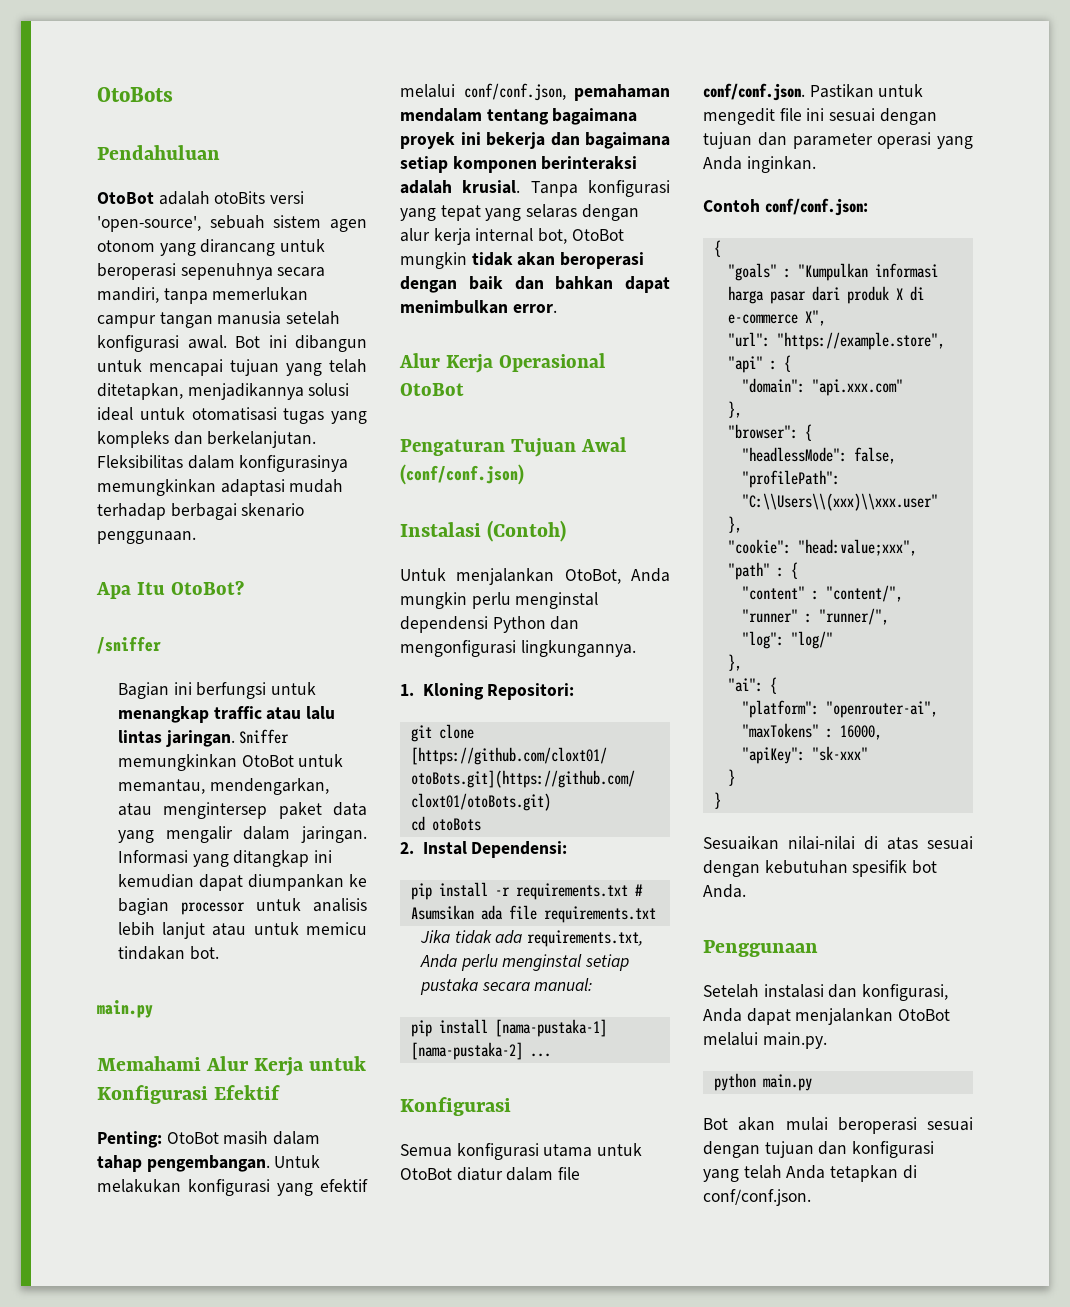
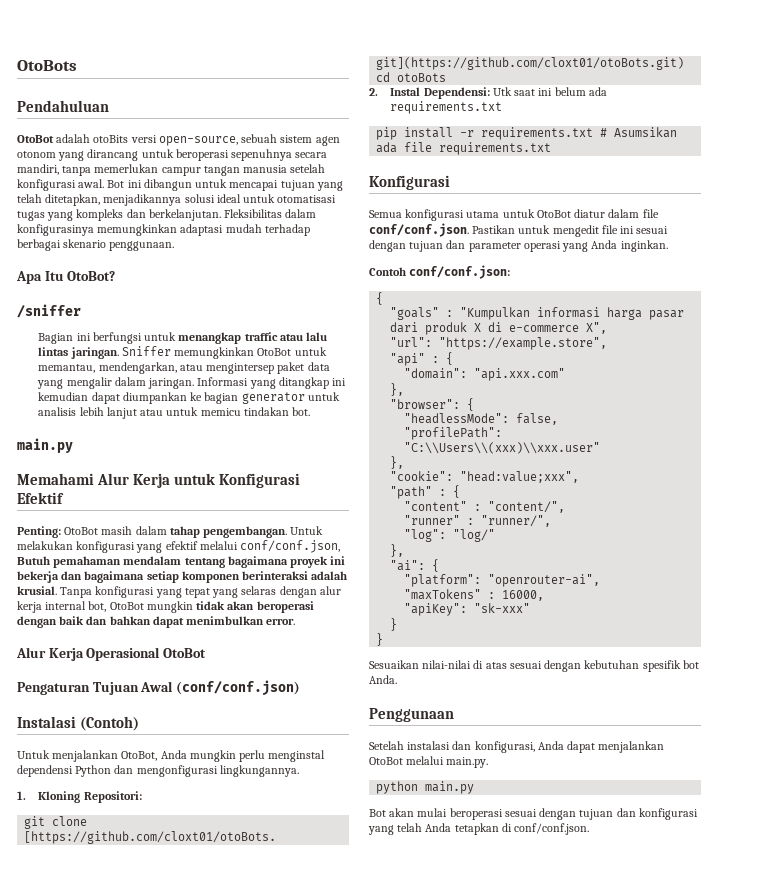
- OtoBot adalah otoBits versi 'open-source', sebuah sistem agen otonom yang dirancang untuk beroperasi sepenuhnya secara mandiri, tanpa memerlukan campur tangan manusia setelah konfigurasi awal.
+ OtoBot adalah otoBits versi open-source, sebuah sistem agen otonom yang dirancang untuk beroperasi sepenuhnya secara mandiri, tanpa memerlukan campur tangan manusia setelah konfigurasi awal.
- Informasi yang ditangkap ini kemudian dapat diumpankan ke bagian processor untuk analisis lebih lanjut atau untuk memicu tindakan bot.
+ Informasi yang ditangkap ini kemudian dapat diumpankan ke bagian generator untuk analisis lebih lanjut atau untuk memicu tindakan bot.
- Untuk melakukan konfigurasi yang efektif melalui conf/conf.json, pemahaman mendalam tentang bagaimana proyek ini bekerja dan bagaimana setiap komponen berinteraksi adalah krusial.
+ Untuk melakukan konfigurasi yang efektif melalui conf/conf.json, Butuh pemahaman mendalam tentang bagaimana proyek ini bekerja dan bagaimana setiap komponen berinteraksi adalah krusial.
- 2. Instal Dependensi:
+ 2. Instal Dependensi: Utk saat ini belum ada requirements.txt
- Jika tidak ada requirements.txt, Anda perlu menginstal setiap pustaka secara manual:
- pip install [nama-pustaka-1] [nama-pustaka-2] ...

